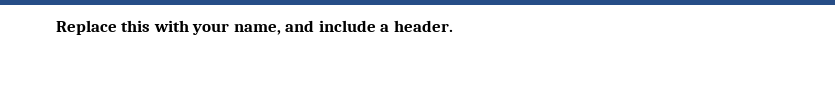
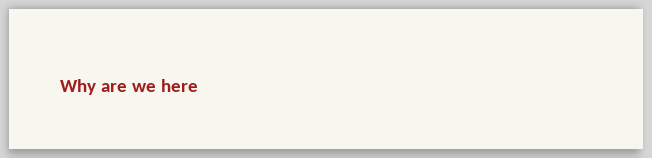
- Replace this with your name, and include a header.
+ Why are we here

